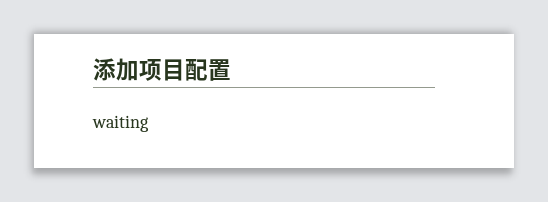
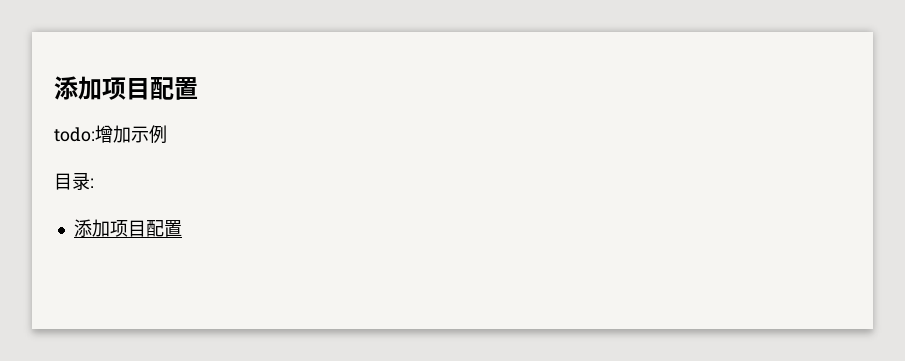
- waiting
+ todo:增加示例
+ 目录:
+ 添加项目配置

